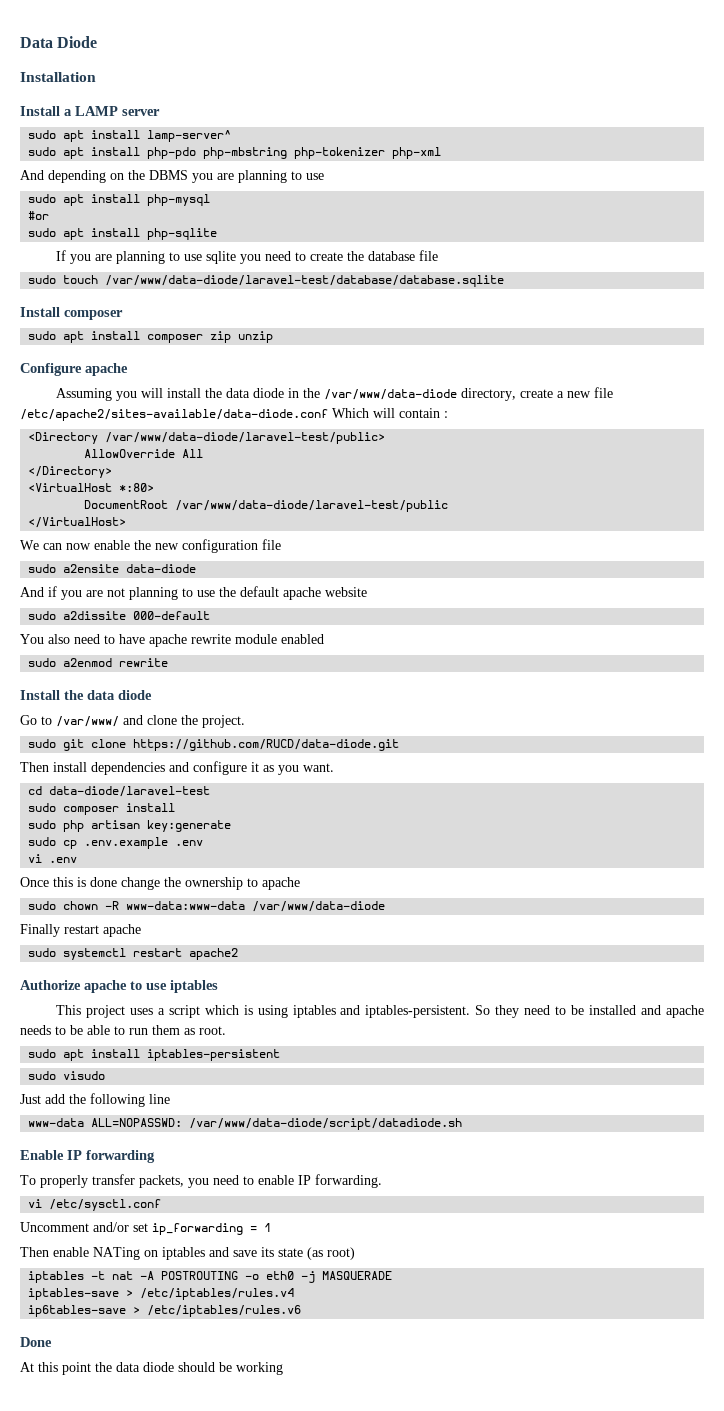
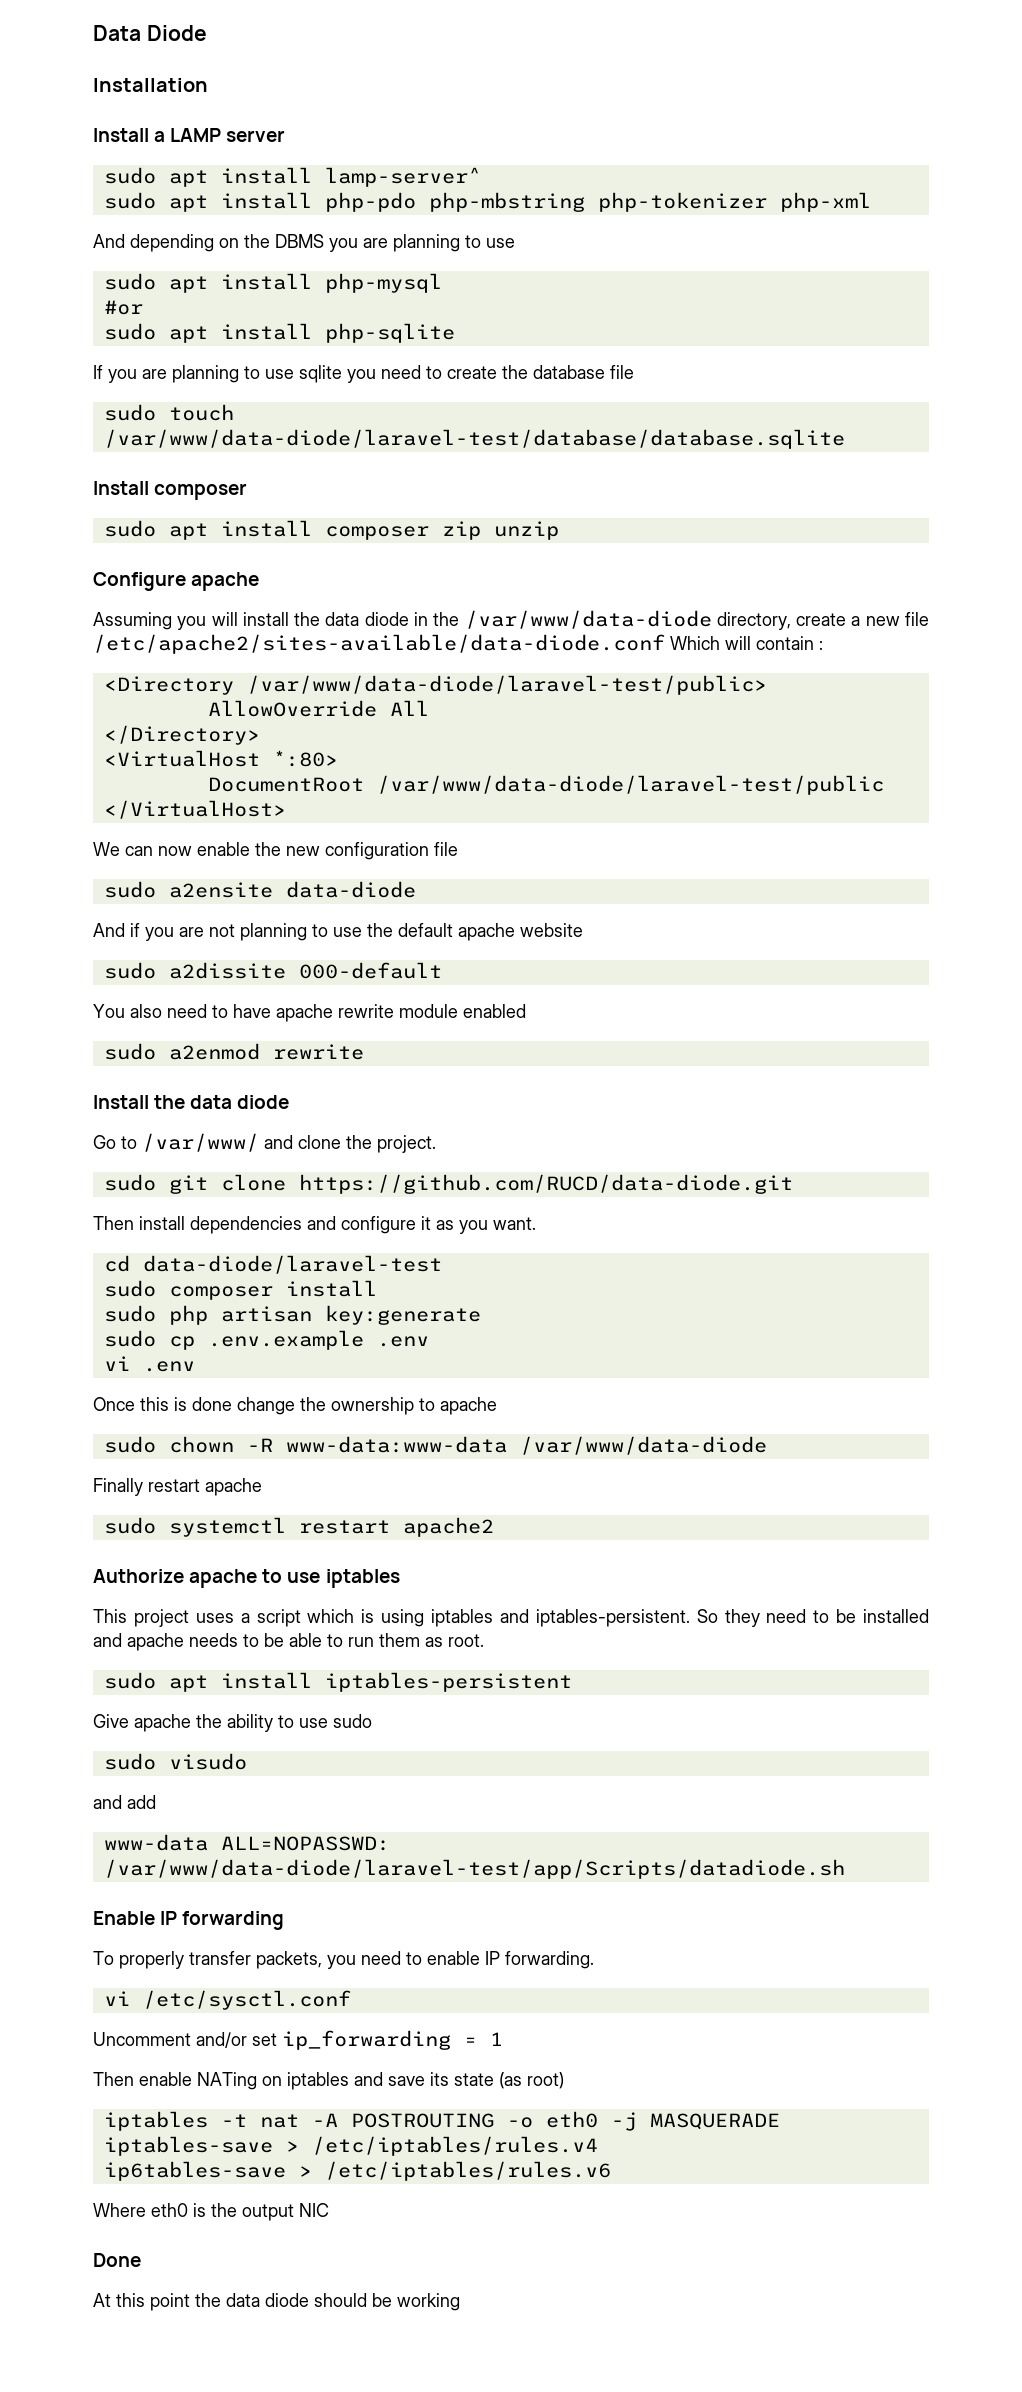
+ Give apache the ability to use sudo
- Just add the following line
+ and add
- www-data ALL=NOPASSWD: /var/www/data-diode/script/datadiode.sh
+ www-data ALL=NOPASSWD: /var/www/data-diode/laravel-test/app/Scripts/datadiode.sh
+ Where eth0 is the output NIC

